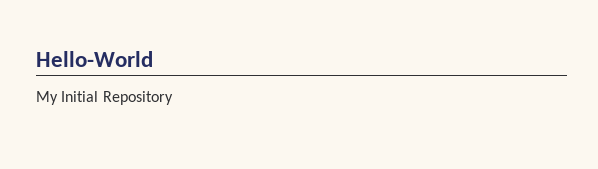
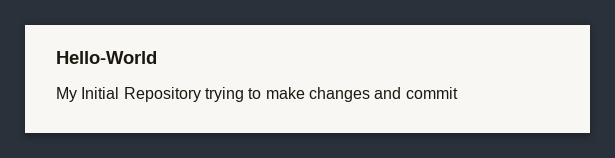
- My Initial Repository
+ My Initial Repository trying to make changes and commit

